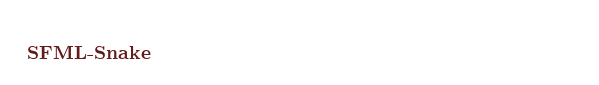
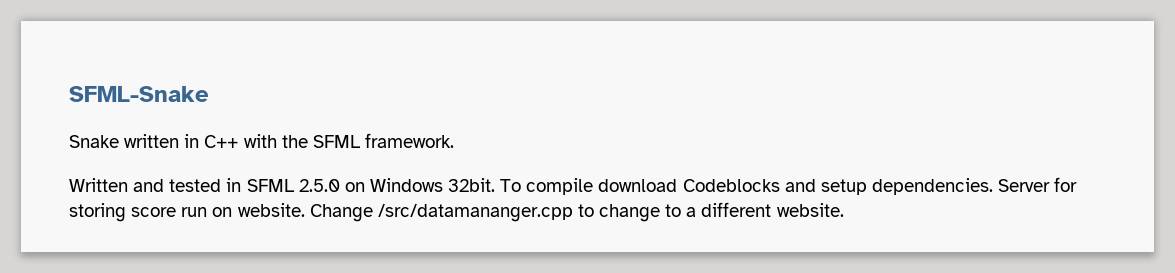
+ Snake written in C++ with the SFML framework.
+ Written and tested in SFML 2.5.0 on Windows 32bit. To compile download Codeblocks and setup dependencies. Server for storing score run on website. Change /src/datamananger.cpp to change to a different website.

